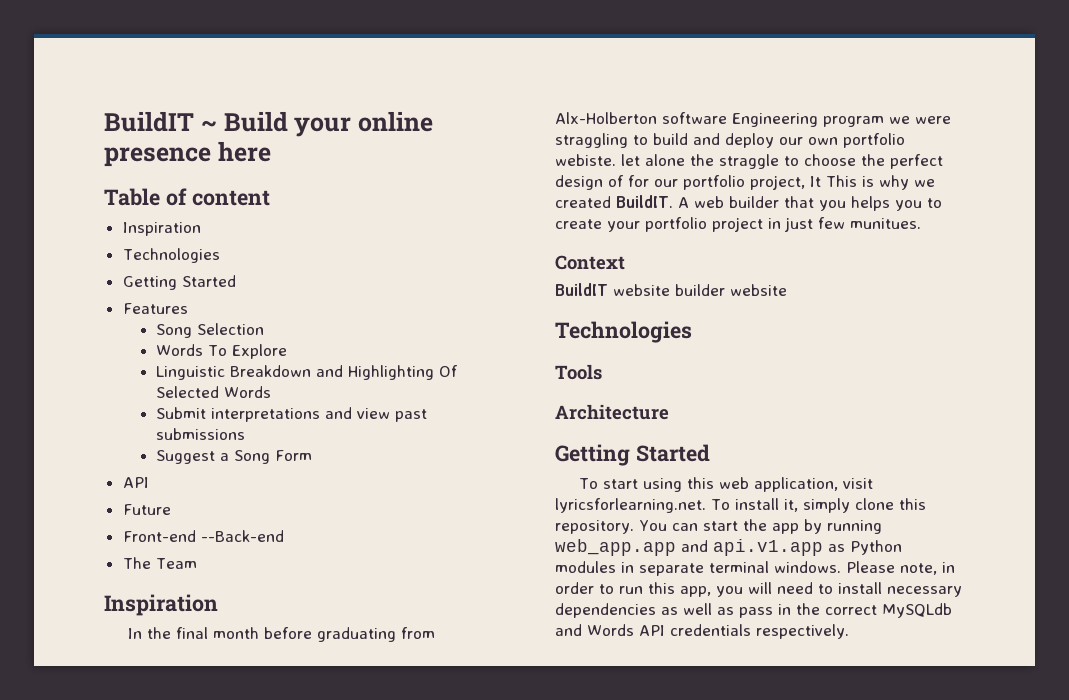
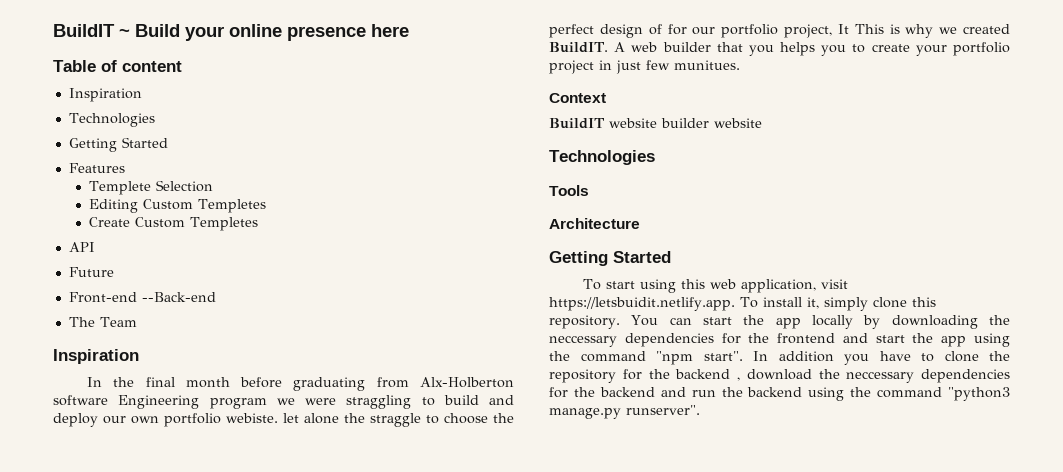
- Song Selection
+ Templete Selection
- Words To Explore
- Linguistic Breakdown and Highlighting Of Selected Words
- Submit interpretations and view past submissions
- Suggest a Song Form
+ Editing Custom Templetes
+ Create Custom Templetes
- To start using this web application, visit lyricsforlearning.net. To install it, simply clone this repository.
+ To start using this web application, visit https://letsbuidit.netlify.app. To install it, simply clone this repository.
- You can start the app by running web_app.app and api.v1.app as Python modules in separate terminal windows. Please note, in order to run this app, you will need to install necessary dependencies as well as pass in the correct MySQLdb and Words API credentials respectively.
+ You can start the app locally by downloading the neccessary dependencies for the frontend and start the app using the command "npm start". In addition you have to clone the repository for the backend , download the neccessary dependencies for the backend and run the backend using the command "python3 manage.py runserver".

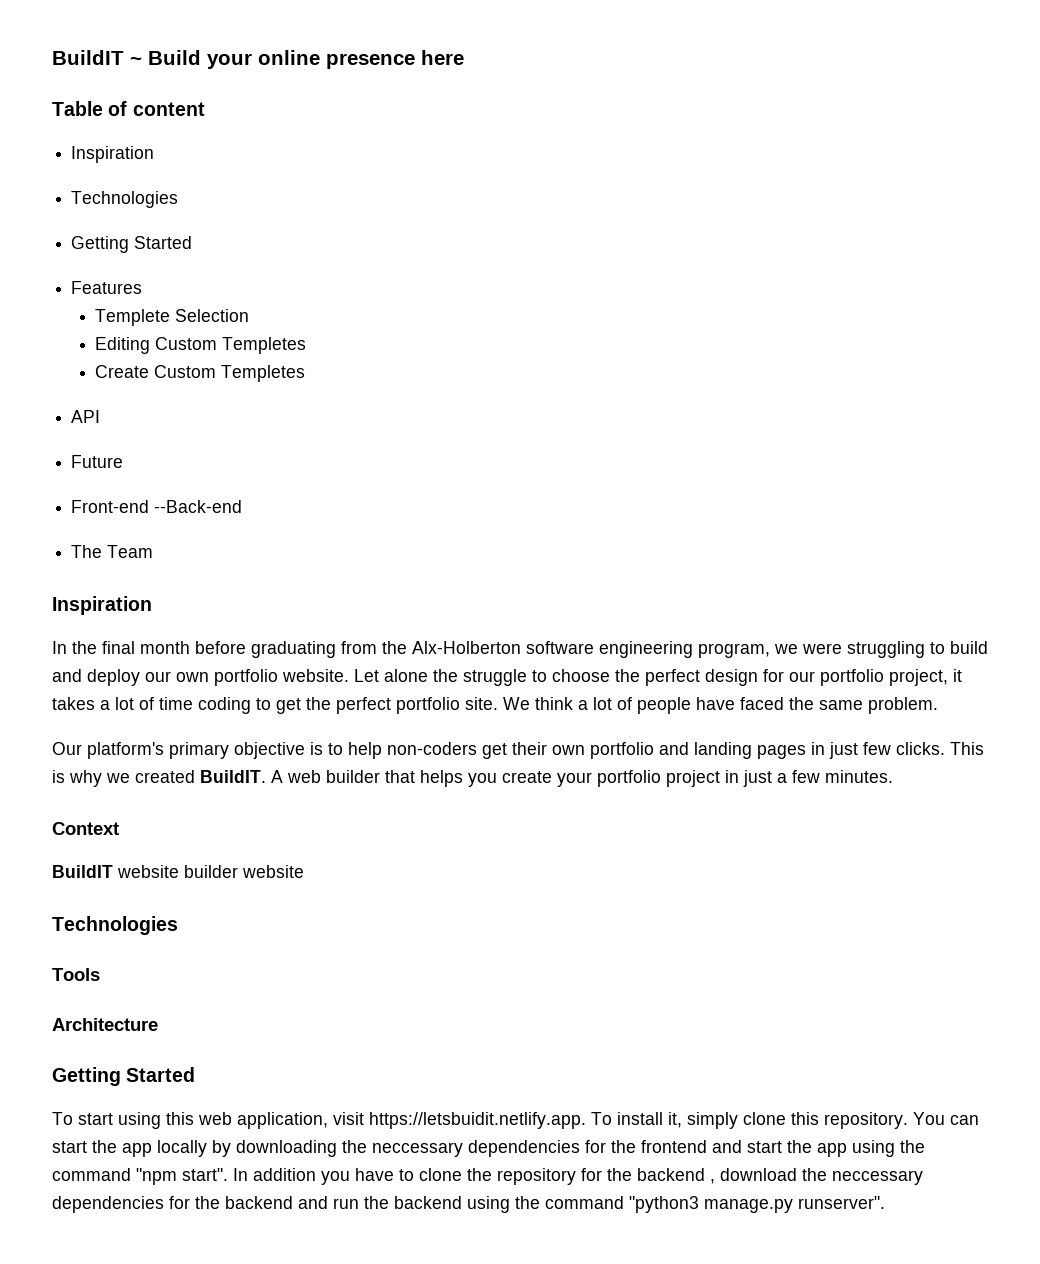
- In the final month before graduating from Alx-Holberton software Engineering program we were straggling to build and deploy our own portfolio webiste. let alone the straggle to choose the perfect design of for our portfolio project, It This is why we created BuildIT.
+ In the final month before graduating from the Alx-Holberton software engineering program, we were struggling to build and deploy our own portfolio website. Let alone the struggle to choose the perfect design for our portfolio project, it takes a lot of time coding to get the perfect portfolio site. We think a lot of people have faced the same problem.
+ Our platform's primary objective is to help non-coders get their own portfolio and landing pages in just few clicks. This is why we created BuildIT.
- A web builder that you helps you to create your portfolio project in just few munitues.
+ A web builder that helps you create your portfolio project in just a few minutes.

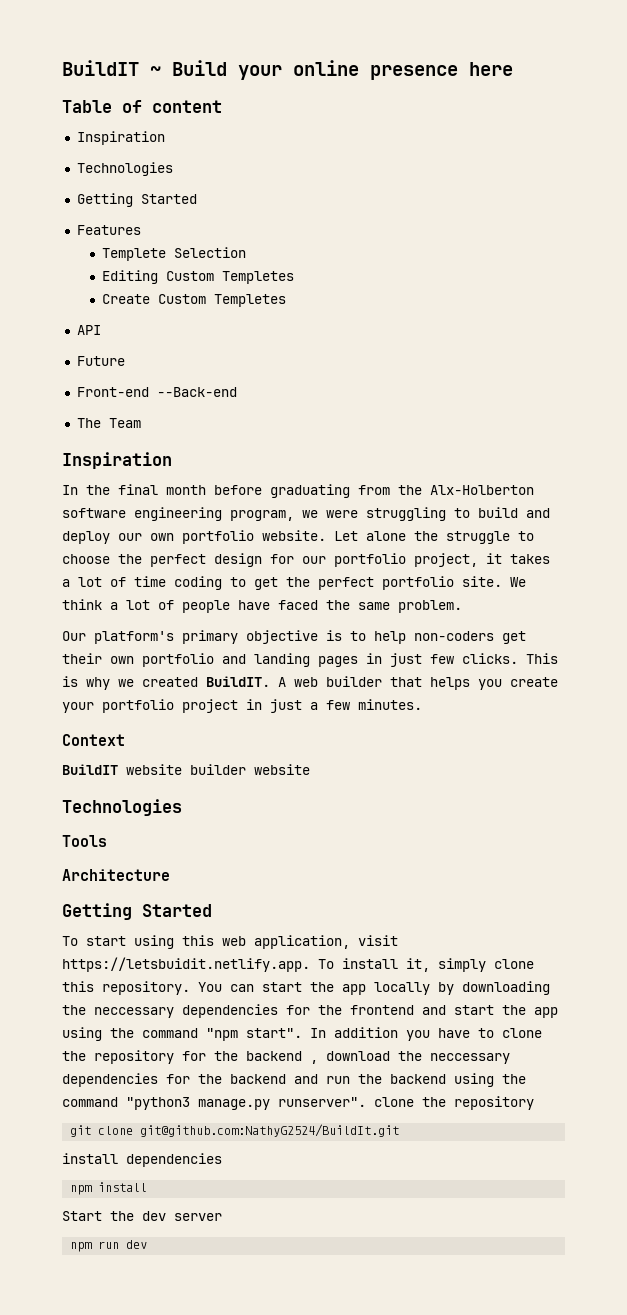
- In addition you have to clone the repository for the backend , download the neccessary dependencies for the backend and run the backend using the command "python3 manage.py runserver".
+ In addition you have to clone the repository for the backend , download the neccessary dependencies for the backend and run the backend using the command "python3 manage.py runserver". clone the repository
+ git clone git@github.com:NathyG2524/BuildIt.git
+ install dependencies
+ npm install
+ Start the dev server
+ npm run dev

